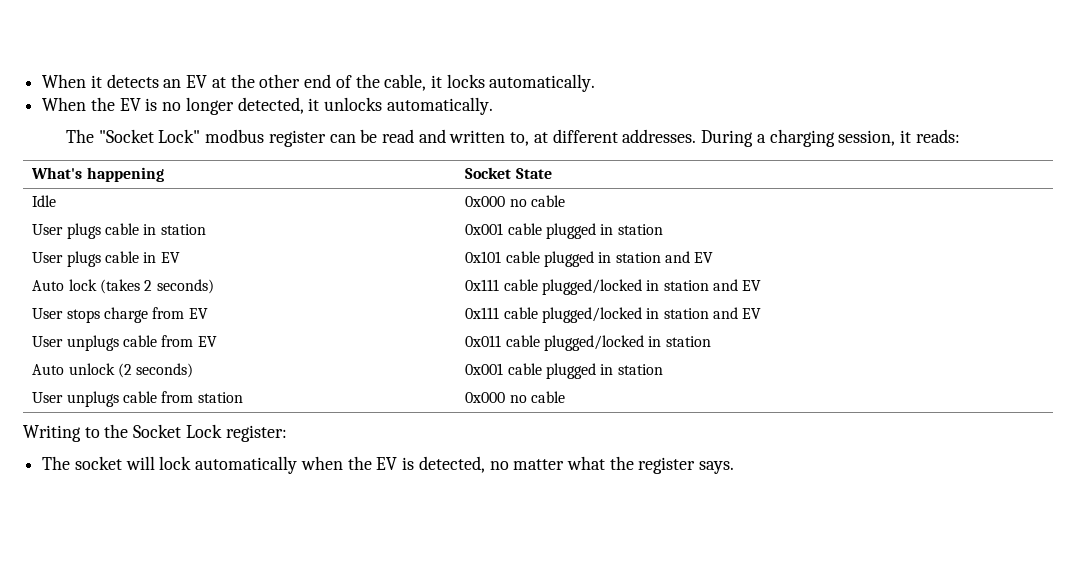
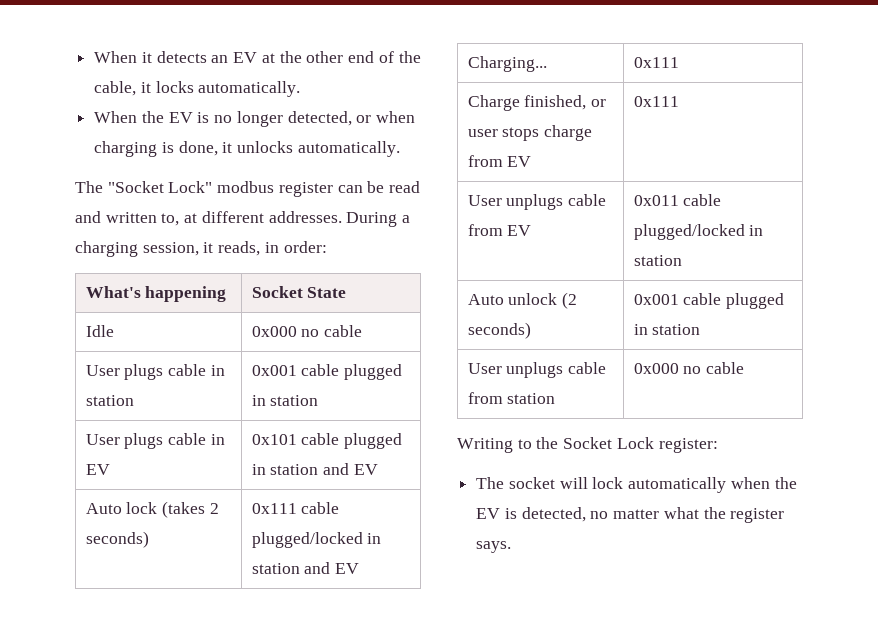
- When the EV is no longer detected, it unlocks automatically.
+ When the EV is no longer detected, or when charging is done, it unlocks automatically.
- During a charging session, it reads:
+ During a charging session, it reads, in order:
- User stops charge from EV | 0x111 cable plugged/locked in station and EV
+ Charging... | 0x111
+ Charge finished, or user stops charge from EV | 0x111

